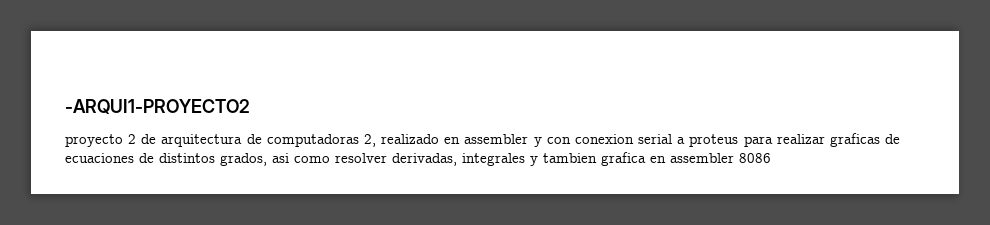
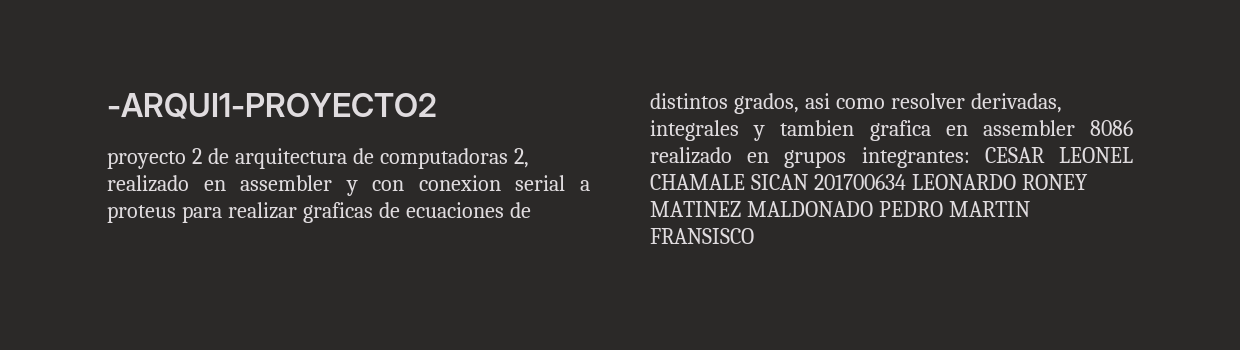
- proyecto 2 de arquitectura de computadoras 2, realizado en assembler y con conexion serial a proteus para realizar graficas de ecuaciones de distintos grados, asi como resolver derivadas, integrales y tambien grafica en assembler 8086
+ proyecto 2 de arquitectura de computadoras 2, realizado en assembler y con conexion serial a proteus para realizar graficas de ecuaciones de distintos grados, asi como resolver derivadas, integrales y tambien grafica en assembler 8086 realizado en grupos integrantes: CESAR LEONEL CHAMALE SICAN 201700634 LEONARDO RONEY MATINEZ MALDONADO PEDRO MARTIN FRANSISCO

